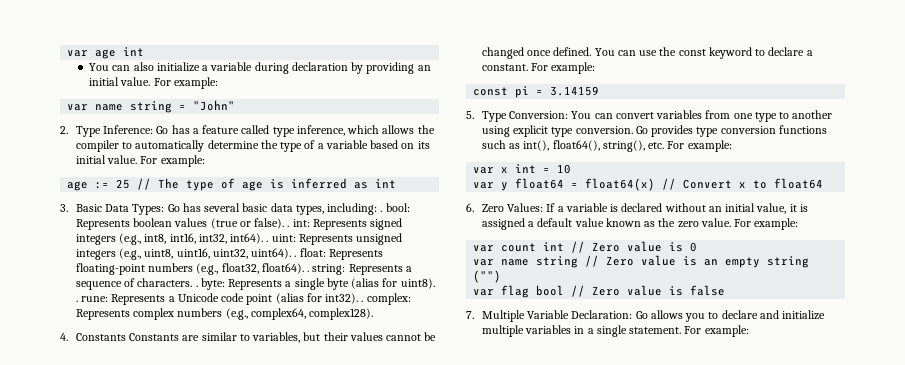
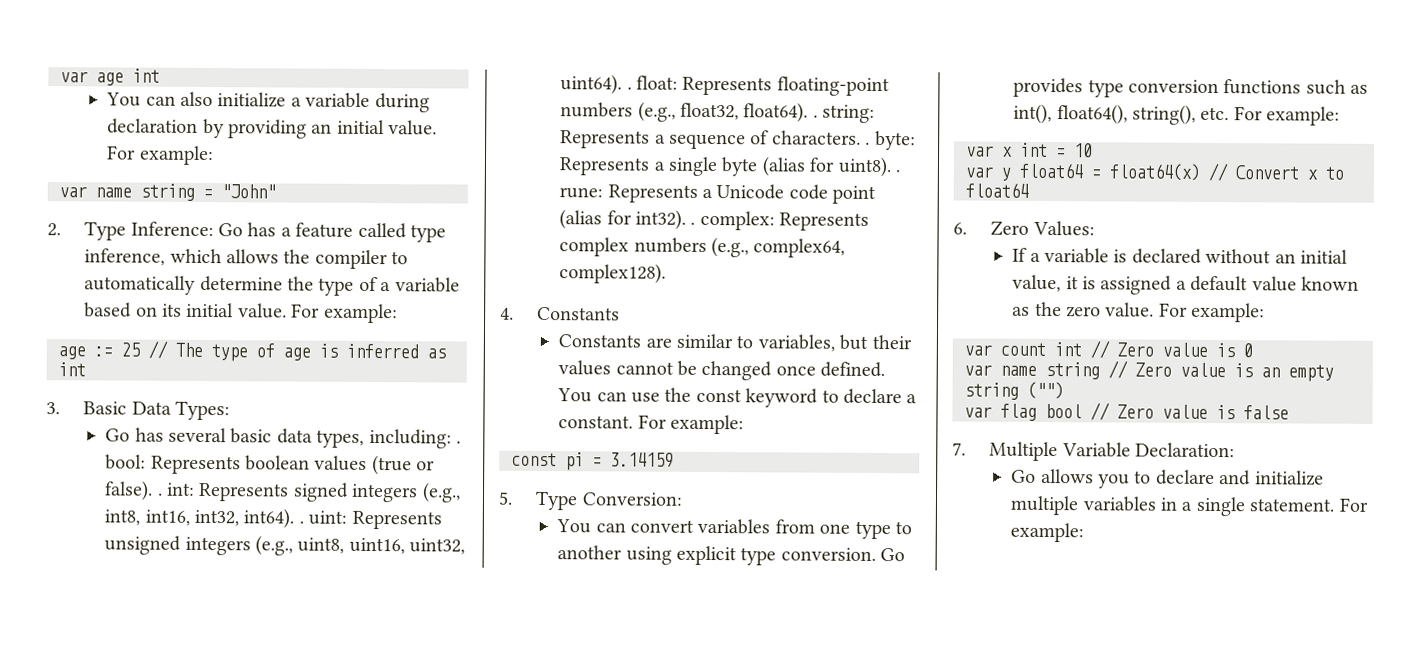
- 3. Basic Data Types: Go has several basic data types, including:
+ 3. Basic Data Types:
+ Go has several basic data types, including:
- 4. Constants Constants are similar to variables, but their values cannot be changed once defined.
+ 4. Constants
+ Constants are similar to variables, but their values cannot be changed once defined.
- 5. Type Conversion: You can convert variables from one type to another using explicit type conversion.
+ 5. Type Conversion:
+ You can convert variables from one type to another using explicit type conversion.
- 6. Zero Values: If a variable is declared without an initial value, it is assigned a default value known as the zero value.
+ 6. Zero Values:
+ If a variable is declared without an initial value, it is assigned a default value known as the zero value.
- 7. Multiple Variable Declaration: Go allows you to declare and initialize multiple variables in a single statement.
+ 7. Multiple Variable Declaration:
+ Go allows you to declare and initialize multiple variables in a single statement.

